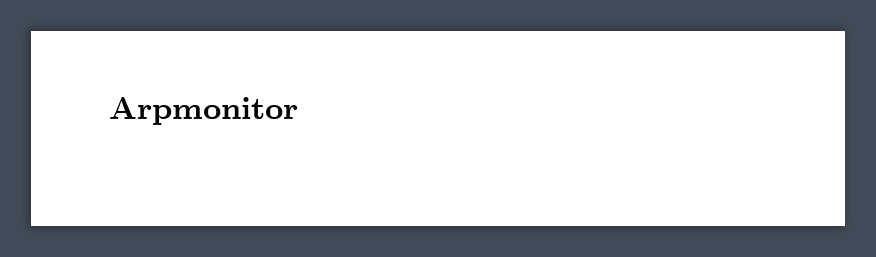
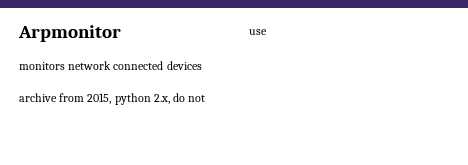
+ monitors network connected devices
+ archive from 2015, python 2.x, do not use

